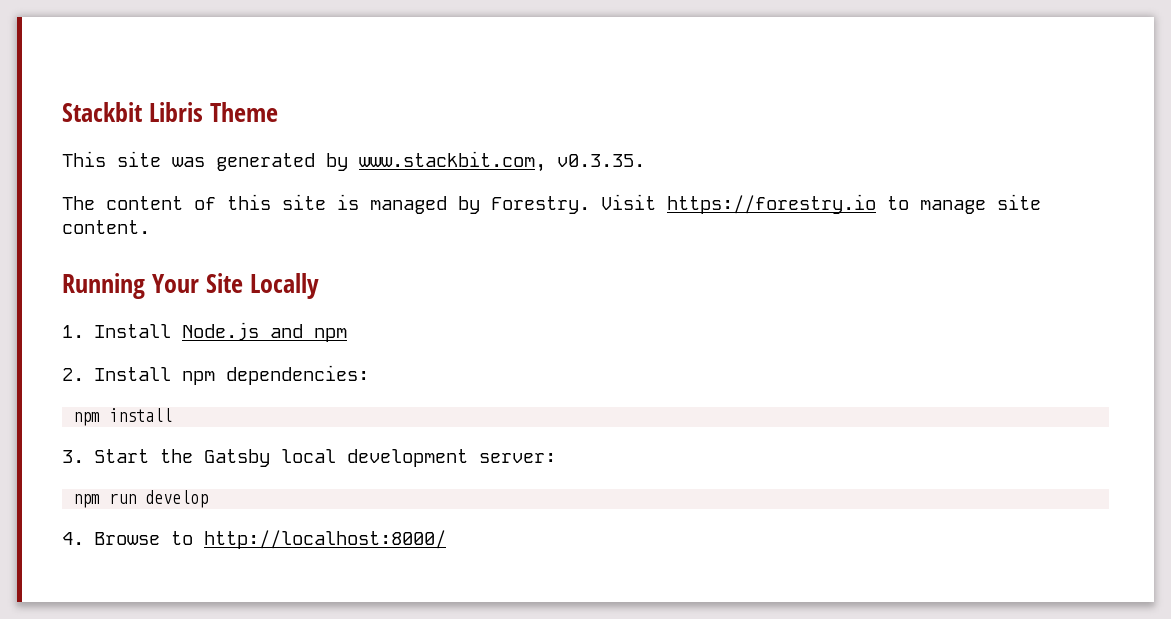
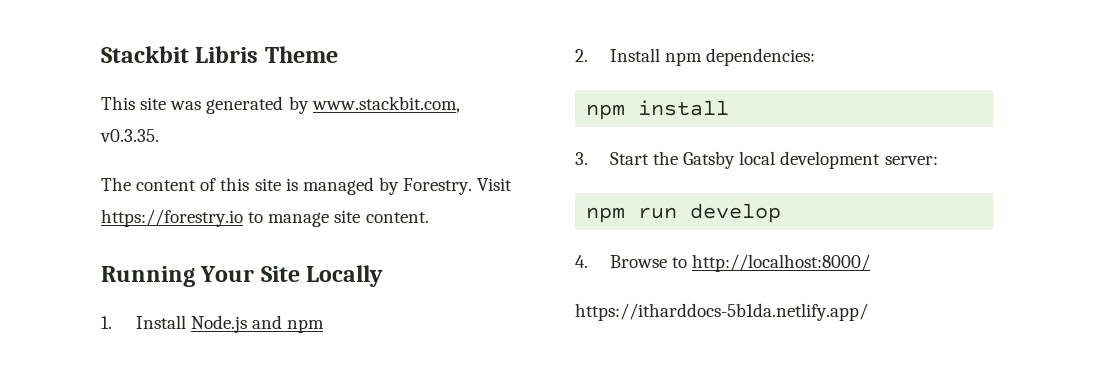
+ https://itharddocs-5b1da.netlify.app/

